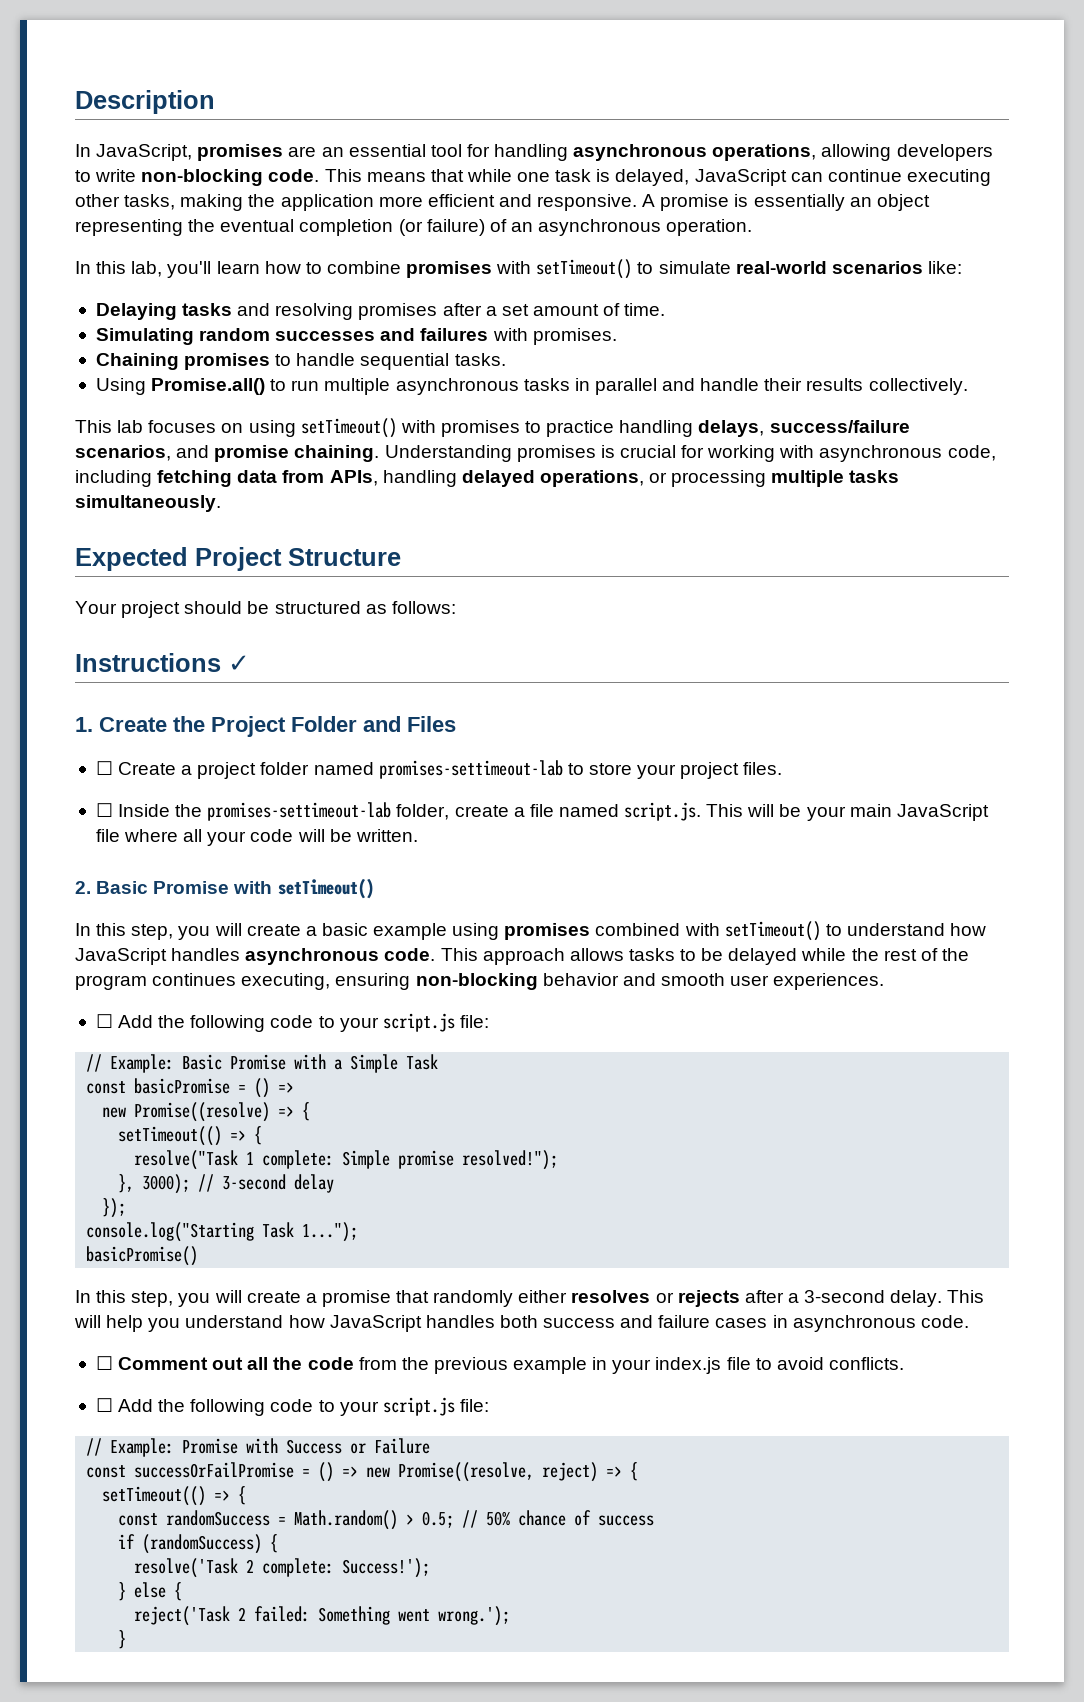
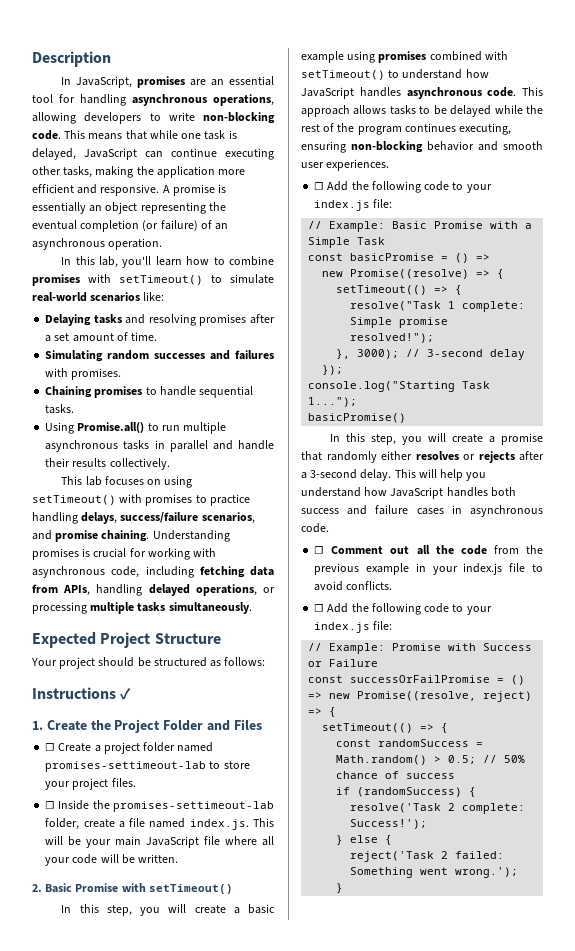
- ☐ Inside the promises-settimeout-lab folder, create a file named script.js. This will be your main JavaScript file where all your code will be written.
+ ☐ Inside the promises-settimeout-lab folder, create a file named index.js. This will be your main JavaScript file where all your code will be written.
  This approach allows tasks to be delayed while the rest of the program continues executing, ensuring non-blocking behavior and smooth user experiences.
- ☐ Add the following code to your script.js file:
+ ☐ Add the following code to your index.js file:
  ☐ Comment out all the code from the previous example in your index.js file to avoid conflicts.
- ☐ Add the following code to your script.js file:
+ ☐ Add the following code to your index.js file:

